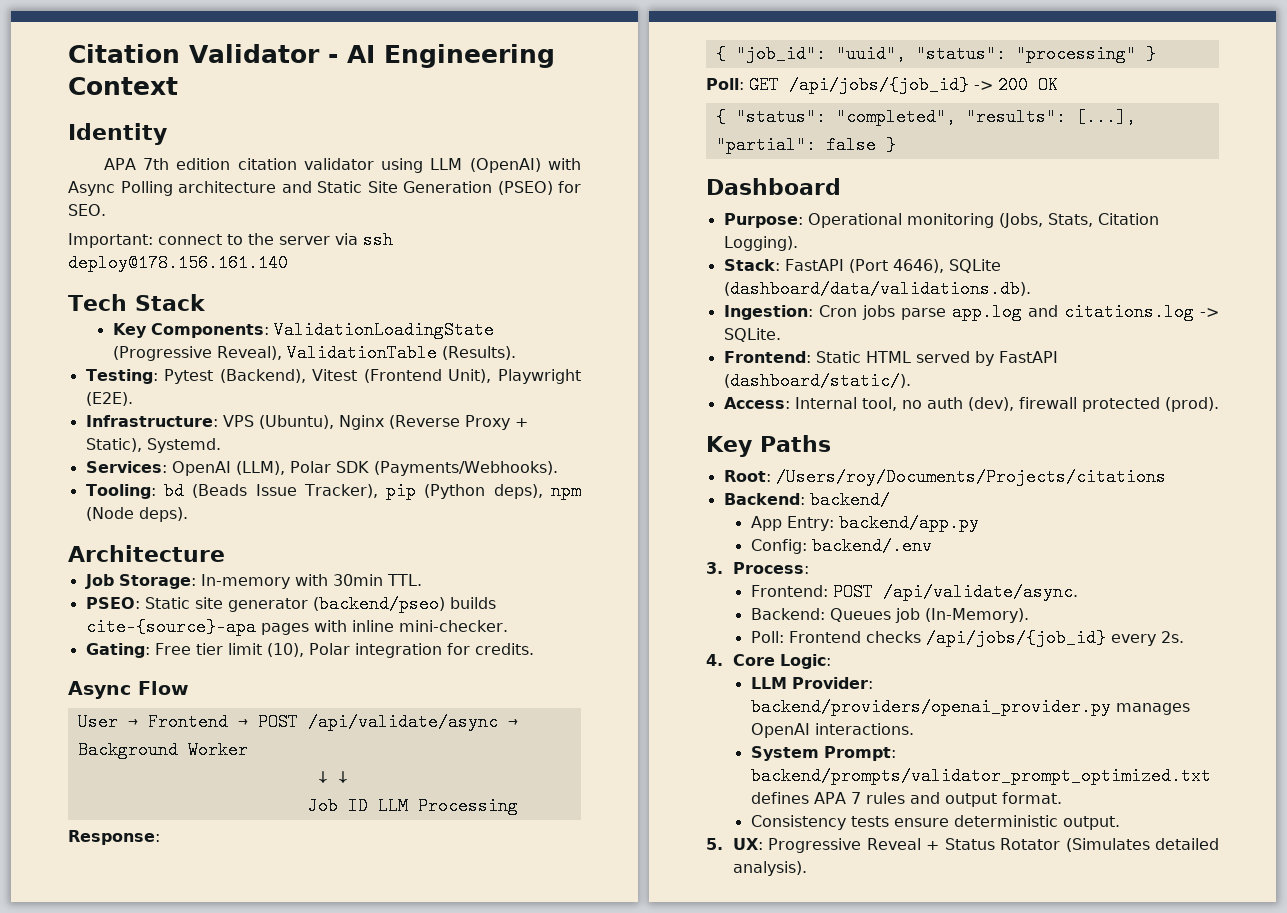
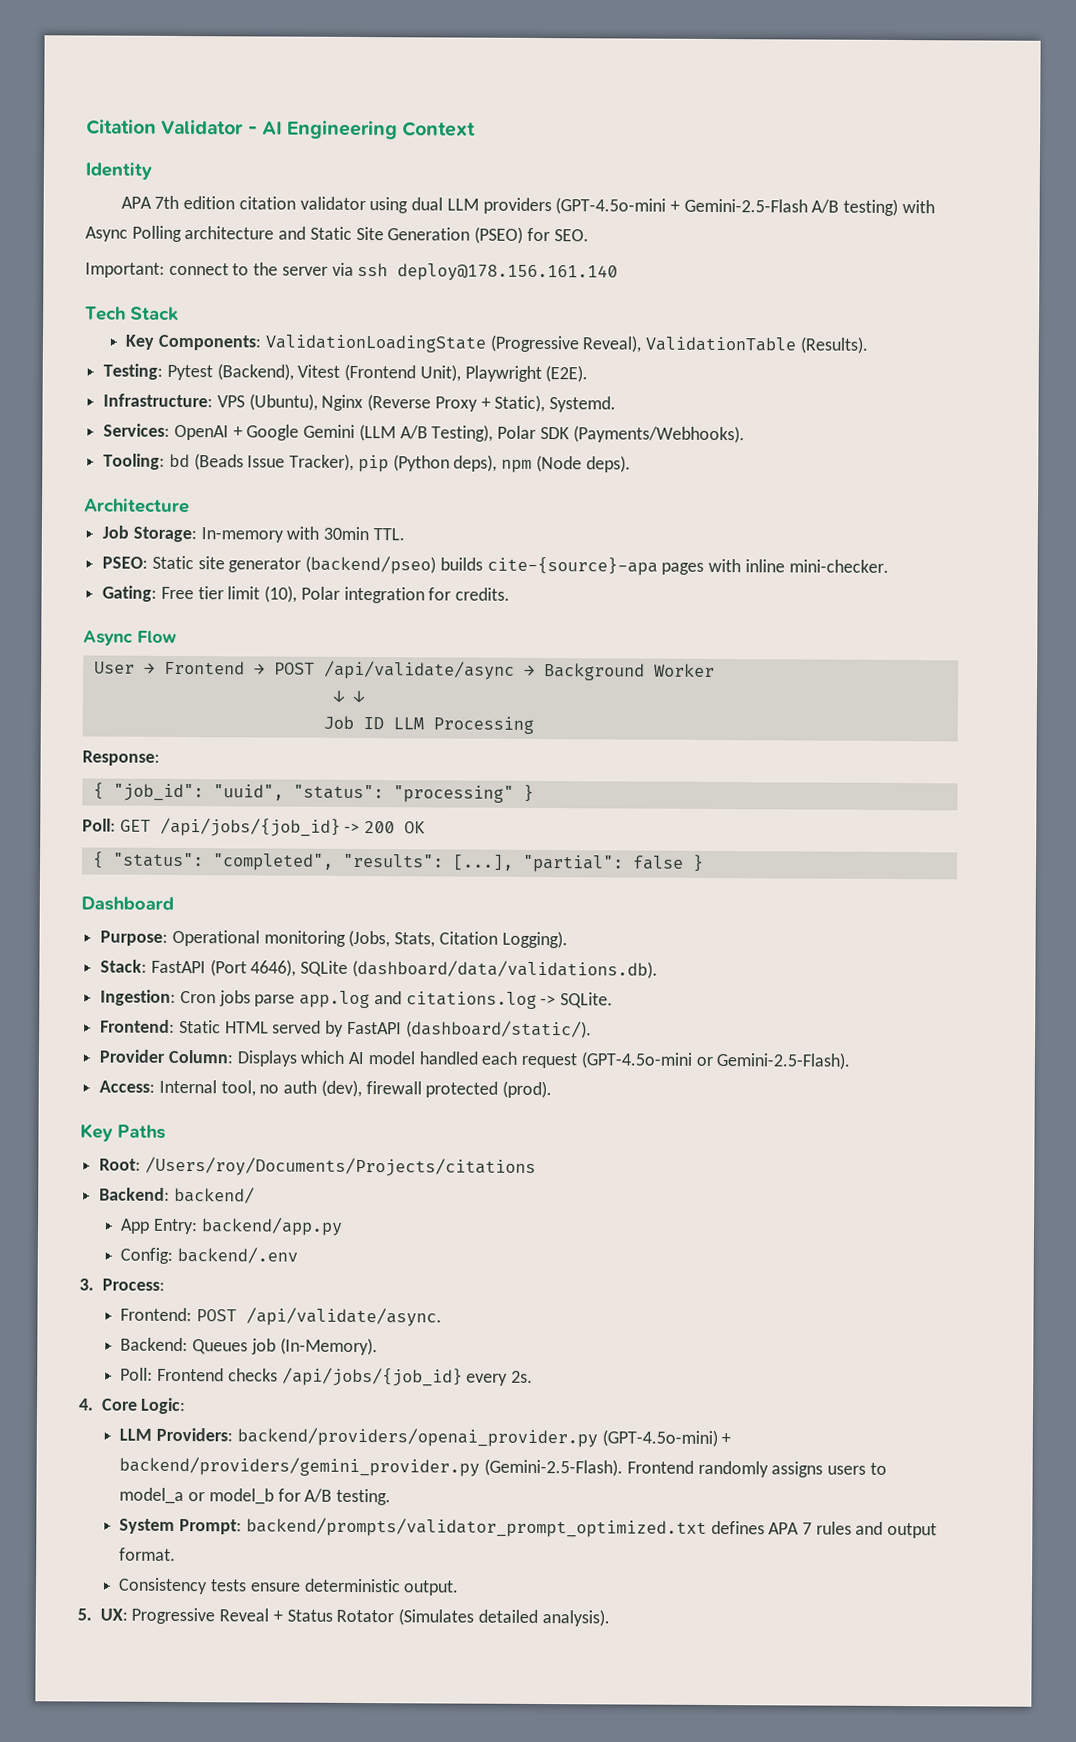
- APA 7th edition citation validator using LLM (OpenAI) with Async Polling architecture and Static Site Generation (PSEO) for SEO.
+ APA 7th edition citation validator using dual LLM providers (GPT-4.5o-mini + Gemini-2.5-Flash A/B testing) with Async Polling architecture and Static Site Generation (PSEO) for SEO.
- Services: OpenAI (LLM), Polar SDK (Payments/Webhooks).
+ Services: OpenAI + Google Gemini (LLM A/B Testing), Polar SDK (Payments/Webhooks).
+ Provider Column: Displays which AI model handled each request (GPT-4.5o-mini or Gemini-2.5-Flash).
- LLM Provider: backend/providers/openai_provider.py manages OpenAI interactions.
+ LLM Providers: backend/providers/openai_provider.py (GPT-4.5o-mini) + backend/providers/gemini_provider.py (Gemini-2.5-Flash). Frontend randomly assigns users to model_a or model_b for A/B testing.

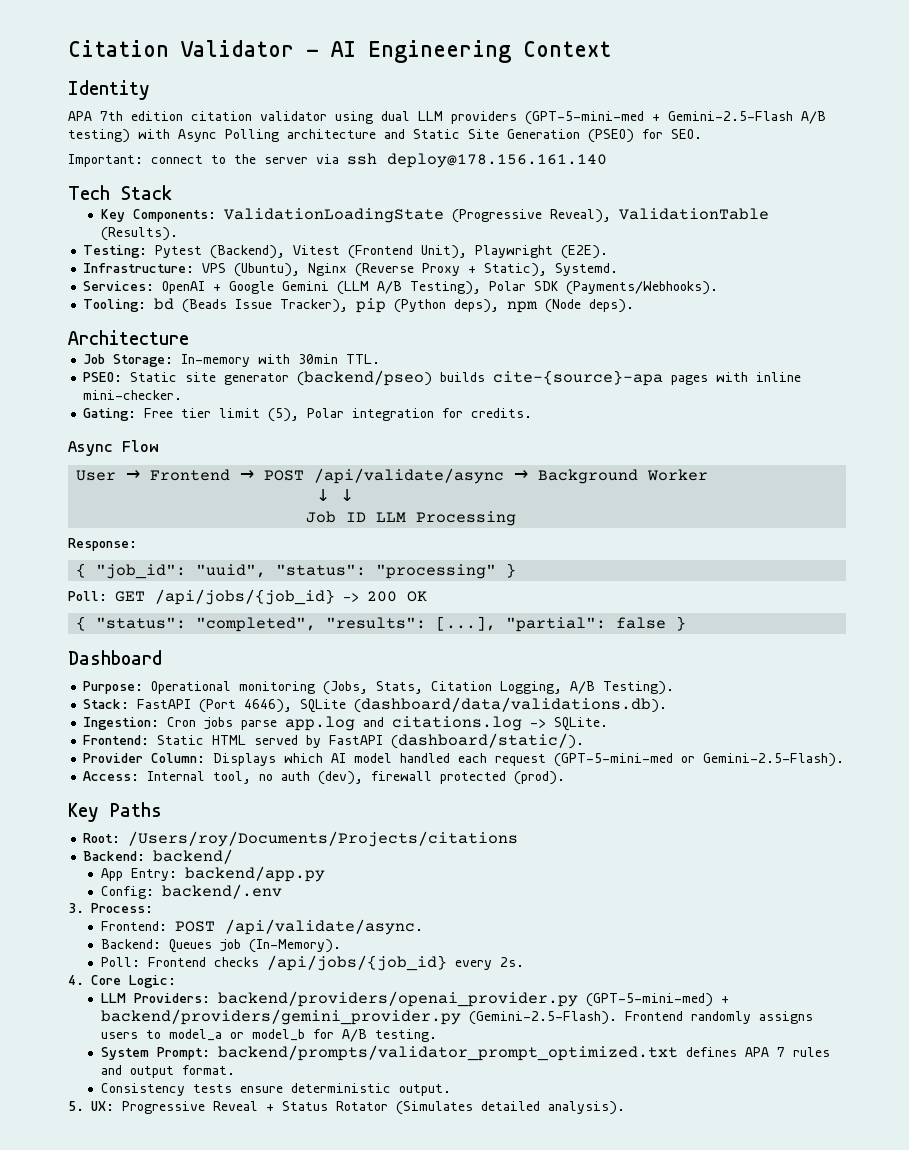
- APA 7th edition citation validator using dual LLM providers (GPT-4.5o-mini + Gemini-2.5-Flash A/B testing) with Async Polling architecture and Static Site Generation (PSEO) for SEO.
+ APA 7th edition citation validator using dual LLM providers (GPT-5-mini-med + Gemini-2.5-Flash A/B testing) with Async Polling architecture and Static Site Generation (PSEO) for SEO.
- Gating: Free tier limit (10), Polar integration for credits.
+ Gating: Free tier limit (5), Polar integration for credits.
- Purpose: Operational monitoring (Jobs, Stats, Citation Logging).
+ Purpose: Operational monitoring (Jobs, Stats, Citation Logging, A/B Testing).
- Provider Column: Displays which AI model handled each request (GPT-4.5o-mini or Gemini-2.5-Flash).
+ Provider Column: Displays which AI model handled each request (GPT-5-mini-med or Gemini-2.5-Flash).
- LLM Providers: backend/providers/openai_provider.py (GPT-4.5o-mini) + backend/providers/gemini_provider.py (Gemini-2.5-Flash). Frontend randomly assigns users to model_a or model_b for A/B testing.
+ LLM Providers: backend/providers/openai_provider.py (GPT-5-mini-med) + backend/providers/gemini_provider.py (Gemini-2.5-Flash). Frontend randomly assigns users to model_a or model_b for A/B testing.

